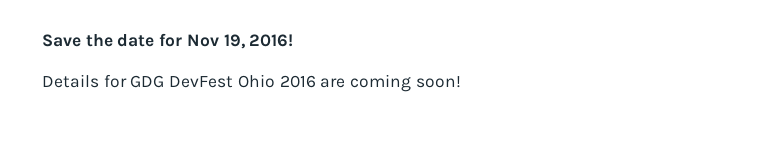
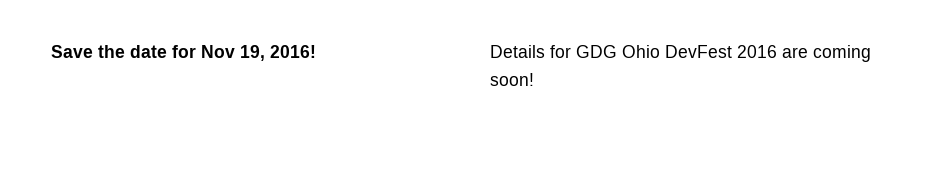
- Details for GDG DevFest Ohio 2016 are coming soon!
+ Details for GDG Ohio DevFest 2016 are coming soon!

